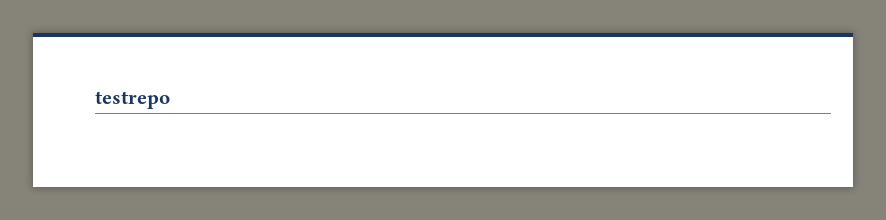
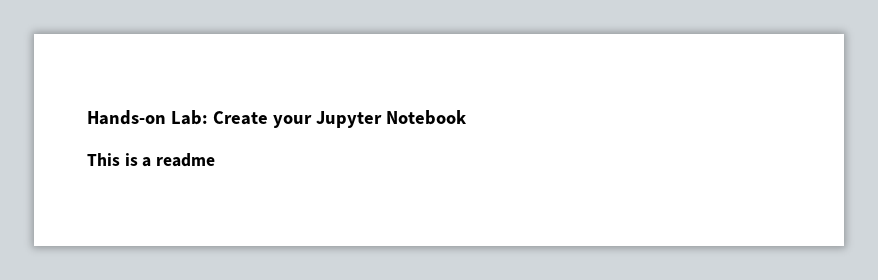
- testrepo
+ Hands-on Lab: Create your Jupyter Notebook
+ This is a readme

